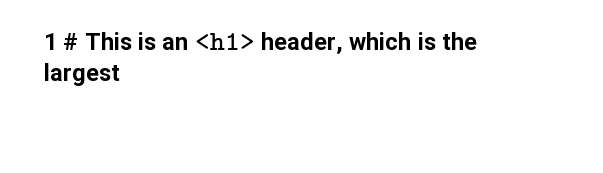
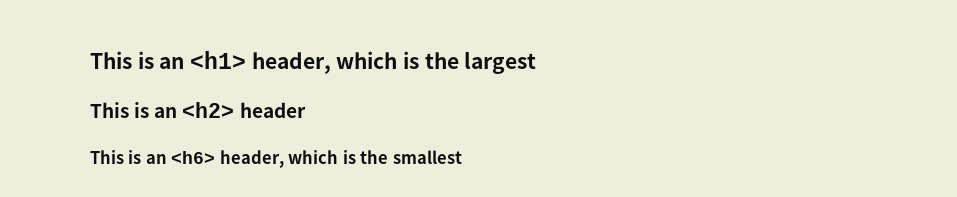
- 1 # This is an <h1> header, which is the largest
+ This is an <h1> header, which is the largest
+ This is an <h2> header
+ This is an <h6> header, which is the smallest

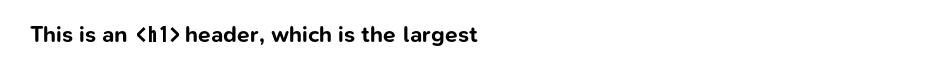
- This is an <h2> header
- This is an <h6> header, which is the smallest

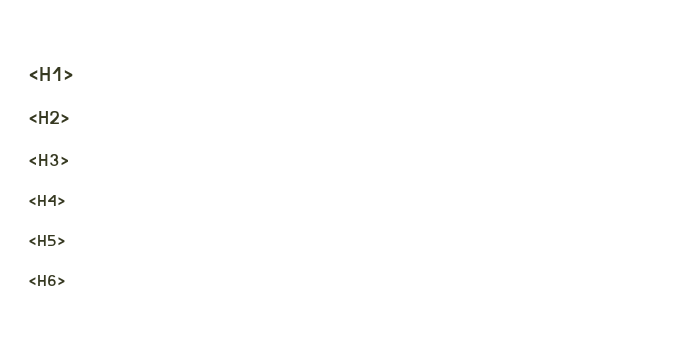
- This is an <h1> header, which is the largest
+ <H1>
+ <H2>
+ <H3>
+ <H4>
+ <H5>
+ <H6>

